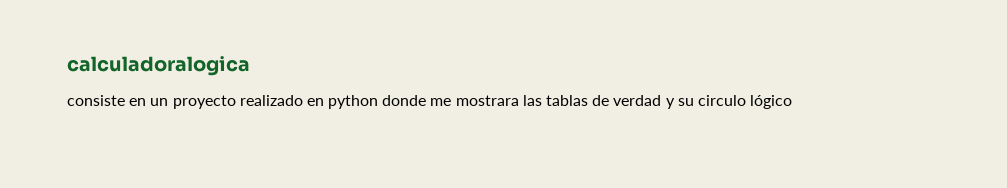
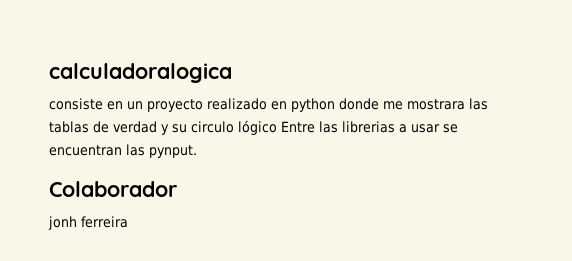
- consiste en un proyecto realizado en python donde me mostrara las tablas de verdad y su circulo lógico
+ consiste en un proyecto realizado en python donde me mostrara las tablas de verdad y su circulo lógico Entre las librerias a usar se encuentran las pynput.
+ Colaborador
+ jonh ferreira

